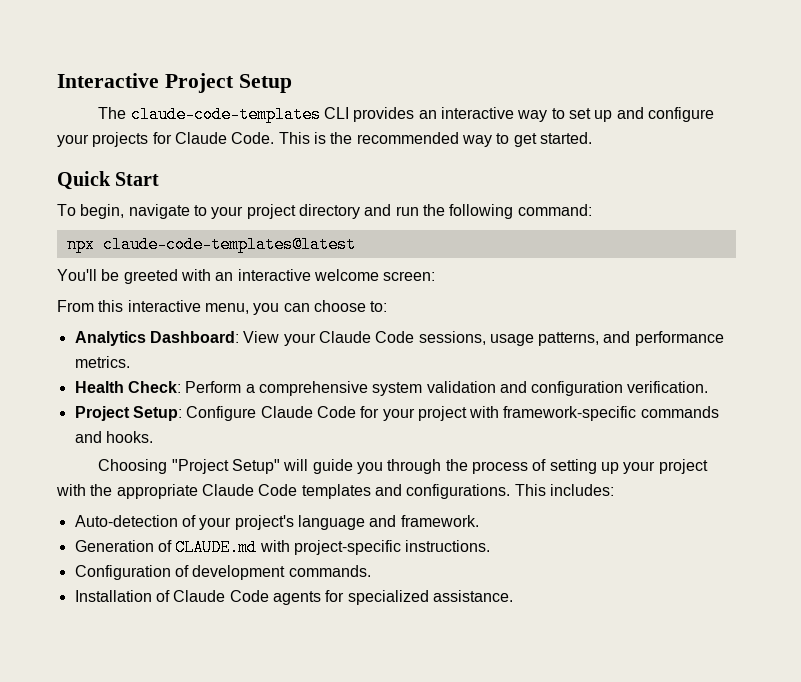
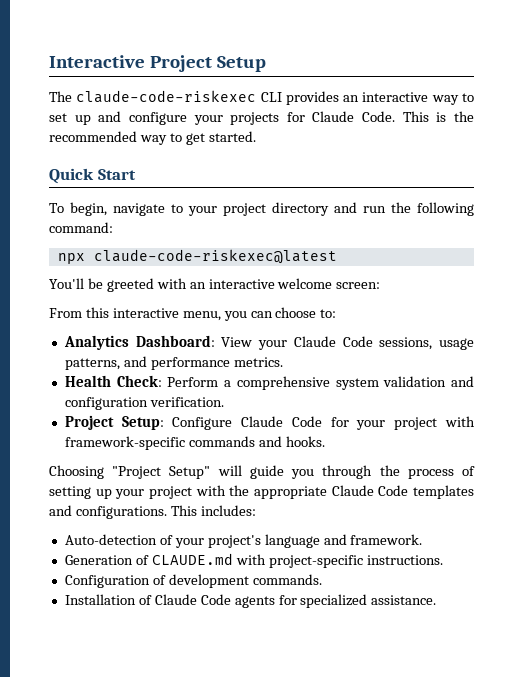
- The claude-code-templates CLI provides an interactive way to set up and configure your projects for Claude Code.
+ The claude-code-riskexec CLI provides an interactive way to set up and configure your projects for Claude Code.
- npx claude-code-templates@latest
+ npx claude-code-riskexec@latest

